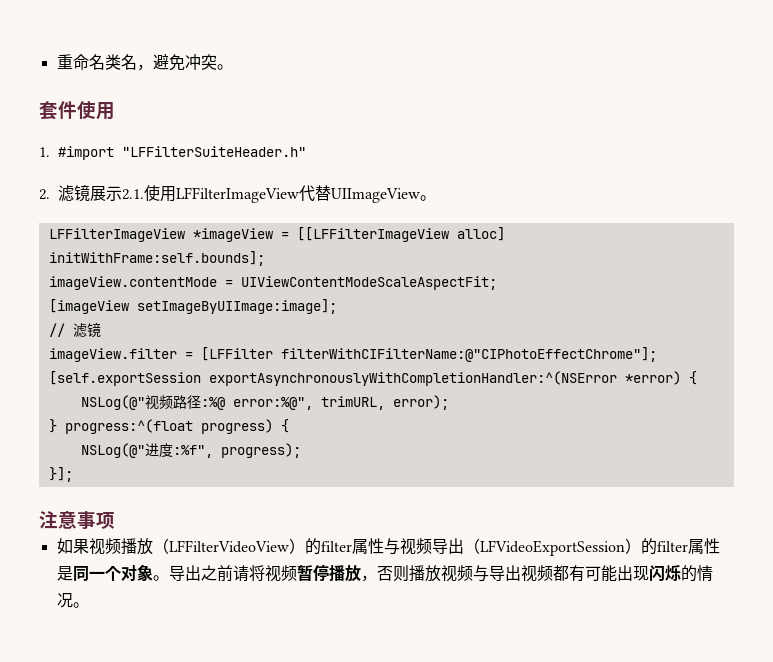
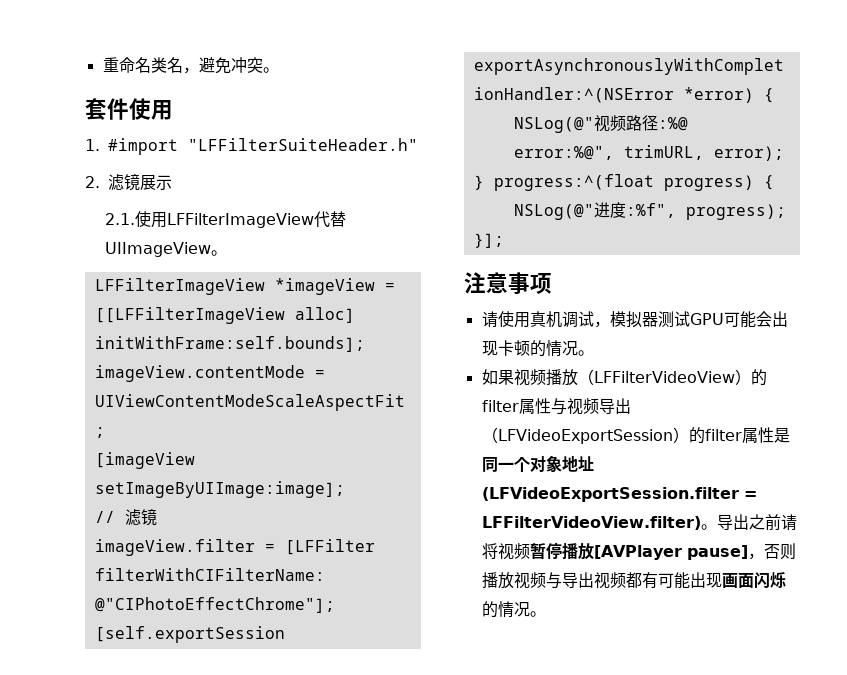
- 2.滤镜展示2.1.使用LFFilterImageView代替UIImageView。
+ 2.滤镜展示
+ 2.1.使用LFFilterImageView代替UIImageView。
+ 请使用真机调试，模拟器测试GPU可能会出现卡顿的情况。
- 如果视频播放（LFFilterVideoView）的filter属性与视频导出（LFVideoExportSession）的filter属性是同一个对象。
+ 如果视频播放（LFFilterVideoView）的filter属性与视频导出（LFVideoExportSession）的filter属性是同一个对象地址(LFVideoExportSession.filter = LFFilterVideoView.filter)。
- 导出之前请将视频暂停播放，否则播放视频与导出视频都有可能出现闪烁的情况。
+ 导出之前请将视频暂停播放[AVPlayer pause]，否则播放视频与导出视频都有可能出现画面闪烁的情况。

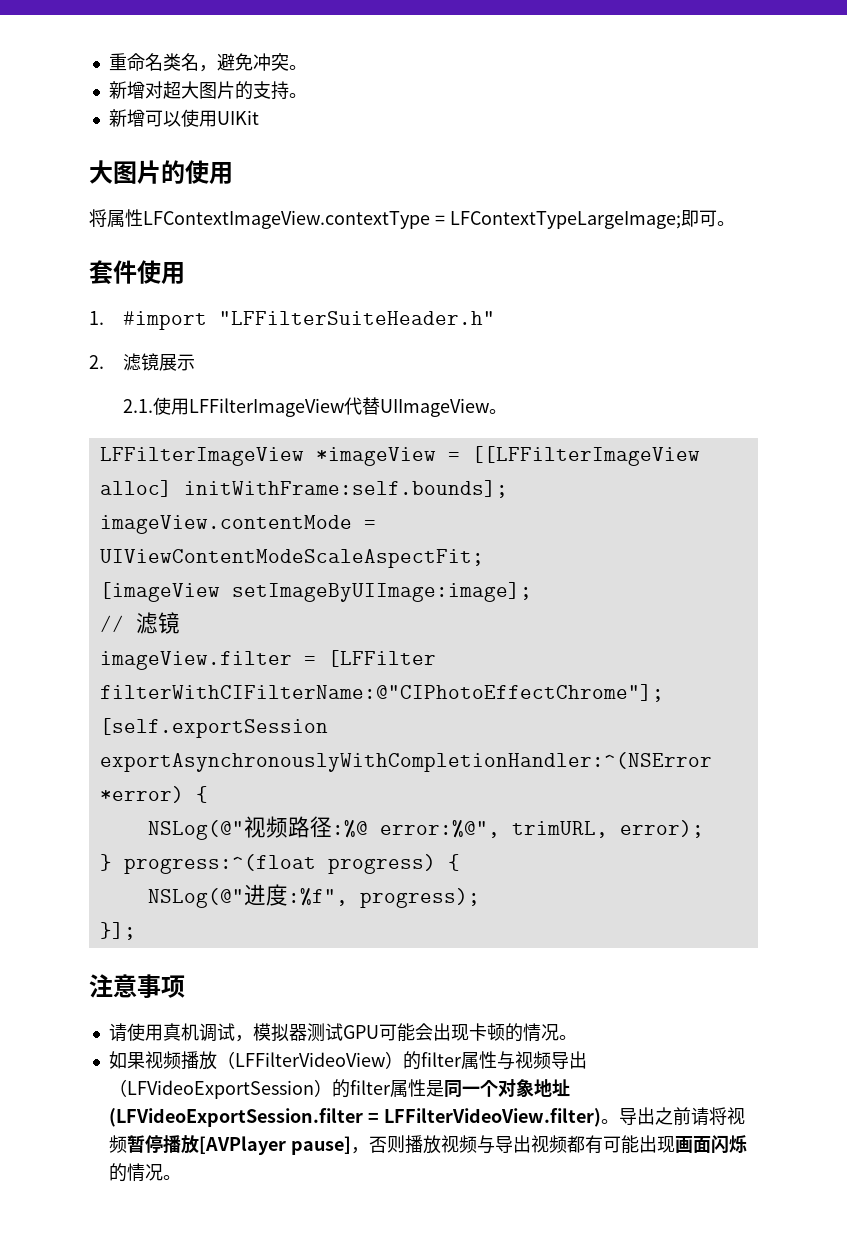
+ 新增对超大图片的支持。
+ 新增可以使用UIKit
+ 大图片的使用
+ 将属性LFContextImageView.contextType = LFContextTypeLargeImage;即可。

